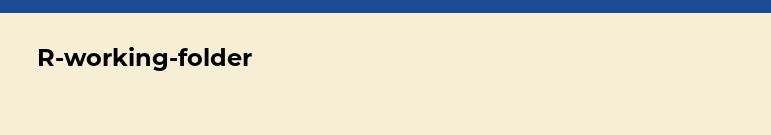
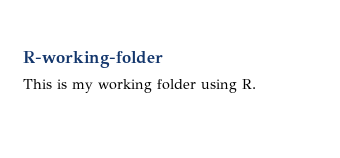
+ This is my working folder using R.

